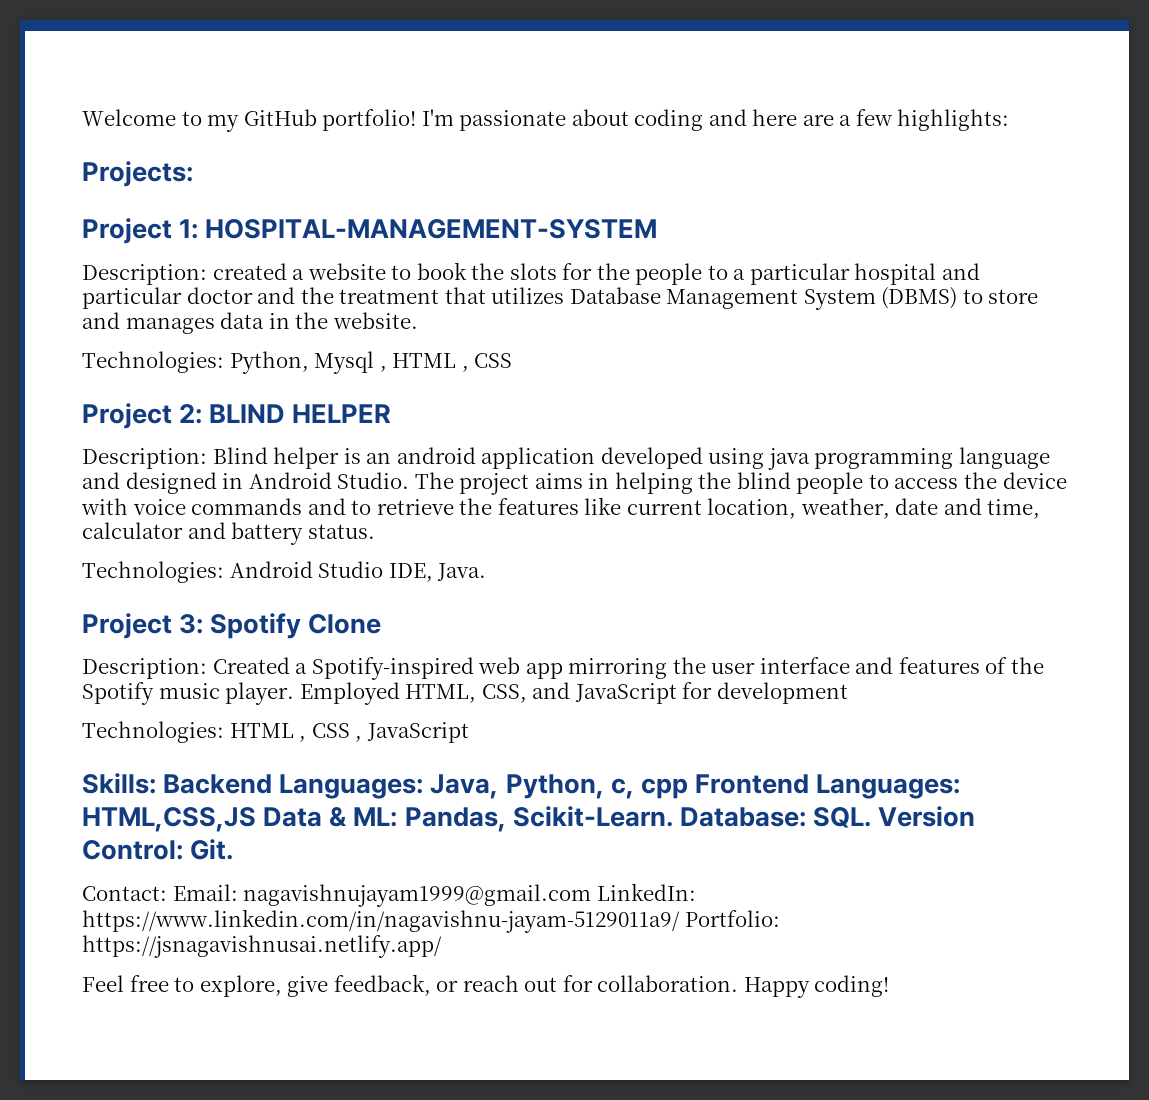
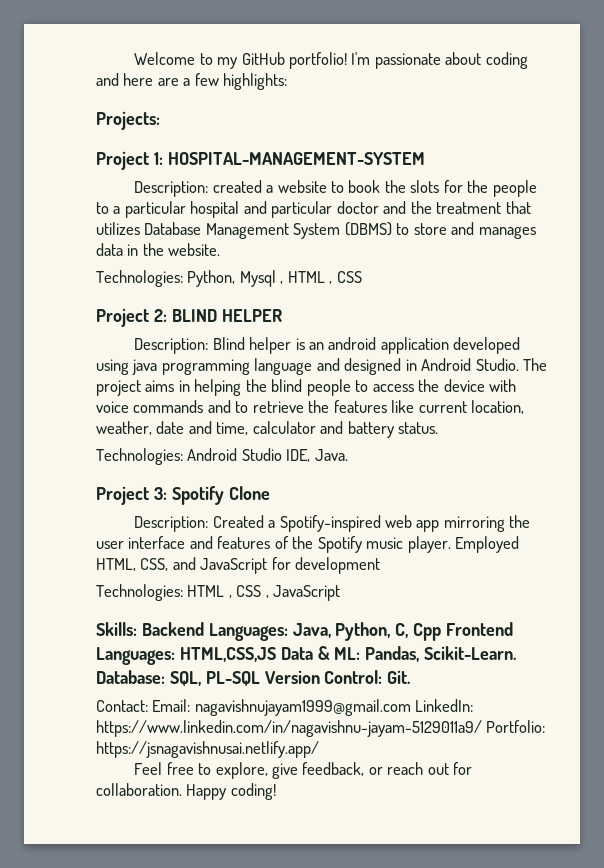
- Skills: Backend Languages: Java, Python, c, cpp Frontend Languages: HTML,CSS,JS Data & ML: Pandas, Scikit-Learn.
+ Skills: Backend Languages: Java, Python, C, Cpp Frontend Languages: HTML,CSS,JS Data & ML: Pandas, Scikit-Learn.
- Database: SQL. Version Control: Git.
+ Database: SQL, PL-SQL Version Control: Git.

